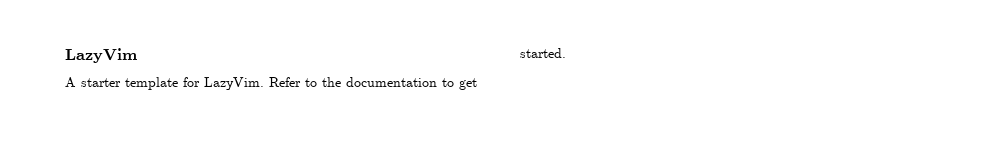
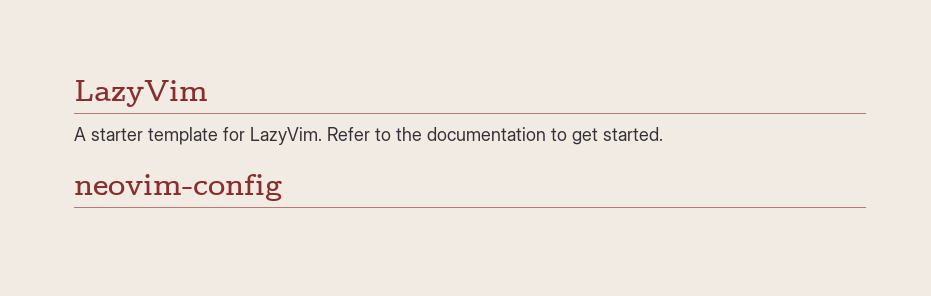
+ neovim-config

